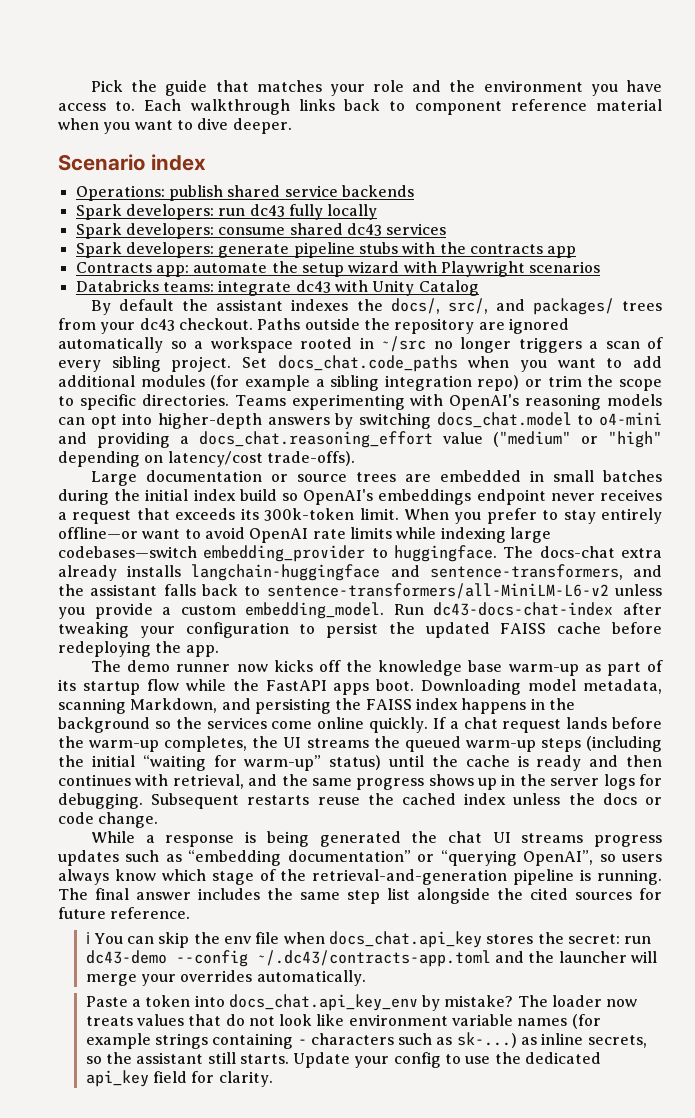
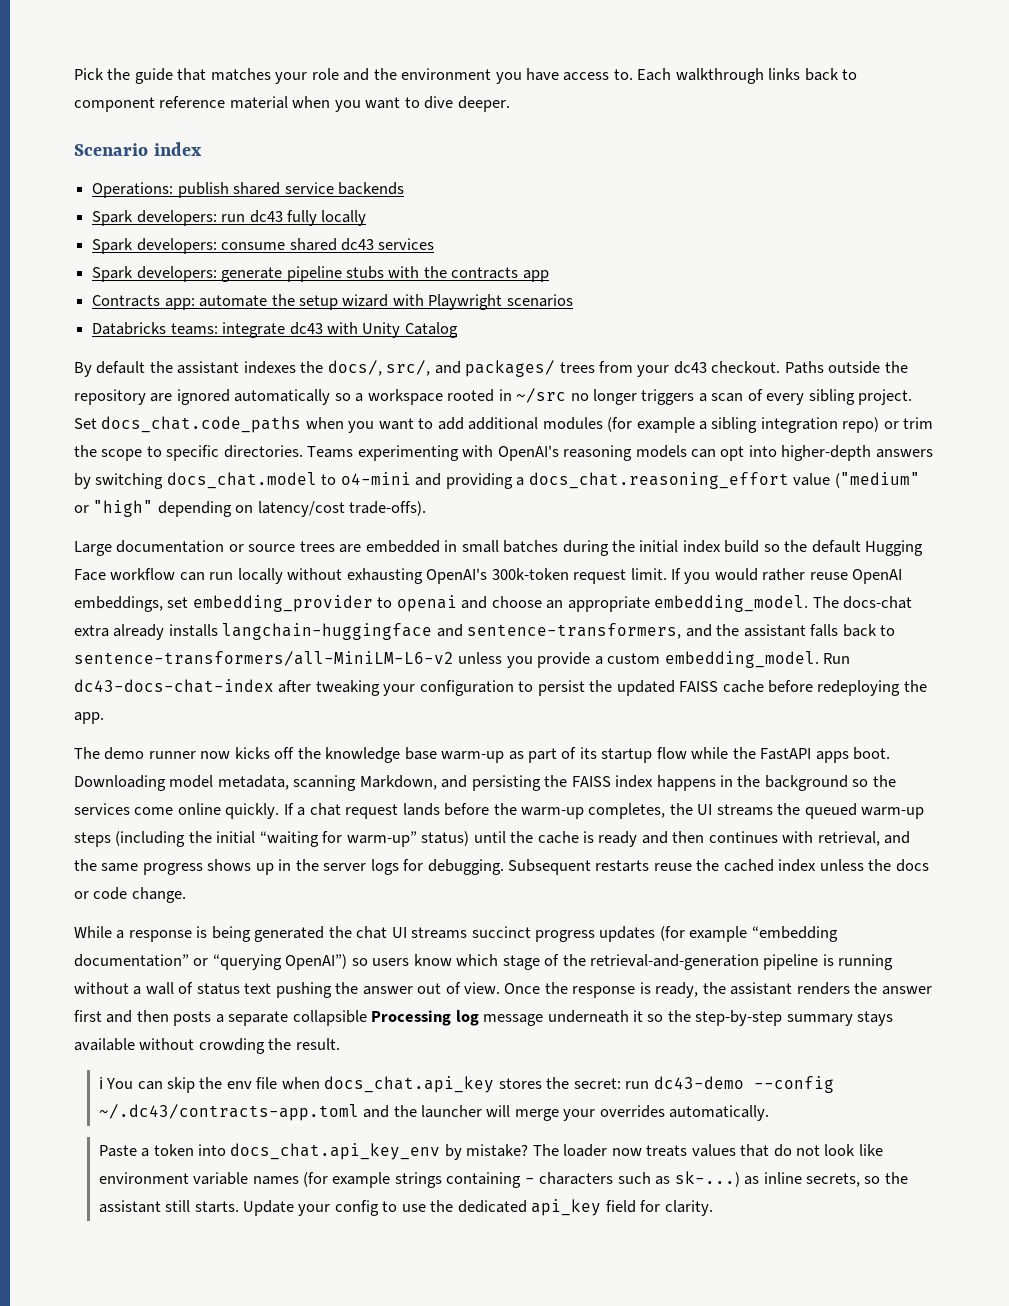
- Large documentation or source trees are embedded in small batches during the initial index build so OpenAI's embeddings endpoint never receives a request that exceeds its 300k-token limit. When you prefer to stay entirely offline—or want to avoid OpenAI rate limits while indexing large codebases—switch embedding_provider to huggingface.
+ Large documentation or source trees are embedded in small batches during the initial index build so the default Hugging Face workflow can run locally without exhausting OpenAI's 300k-token request limit. If you would rather reuse OpenAI embeddings, set embedding_provider to openai and choose an appropriate embedding_model.
- While a response is being generated the chat UI streams progress updates such as “embedding documentation” or “querying OpenAI”, so users always know which stage of the retrieval-and-generation pipeline is running. The final answer includes the same step list alongside the cited sources for future reference.
+ While a response is being generated the chat UI streams succinct progress updates (for example “embedding documentation” or “querying OpenAI”) so users know which stage of the retrieval-and-generation pipeline is running without a wall of status text pushing the answer out of view. Once the response is ready, the assistant renders the answer first and then posts a separate collapsible Processing log message underneath it so the step-by-step summary stays available without crowding the result.

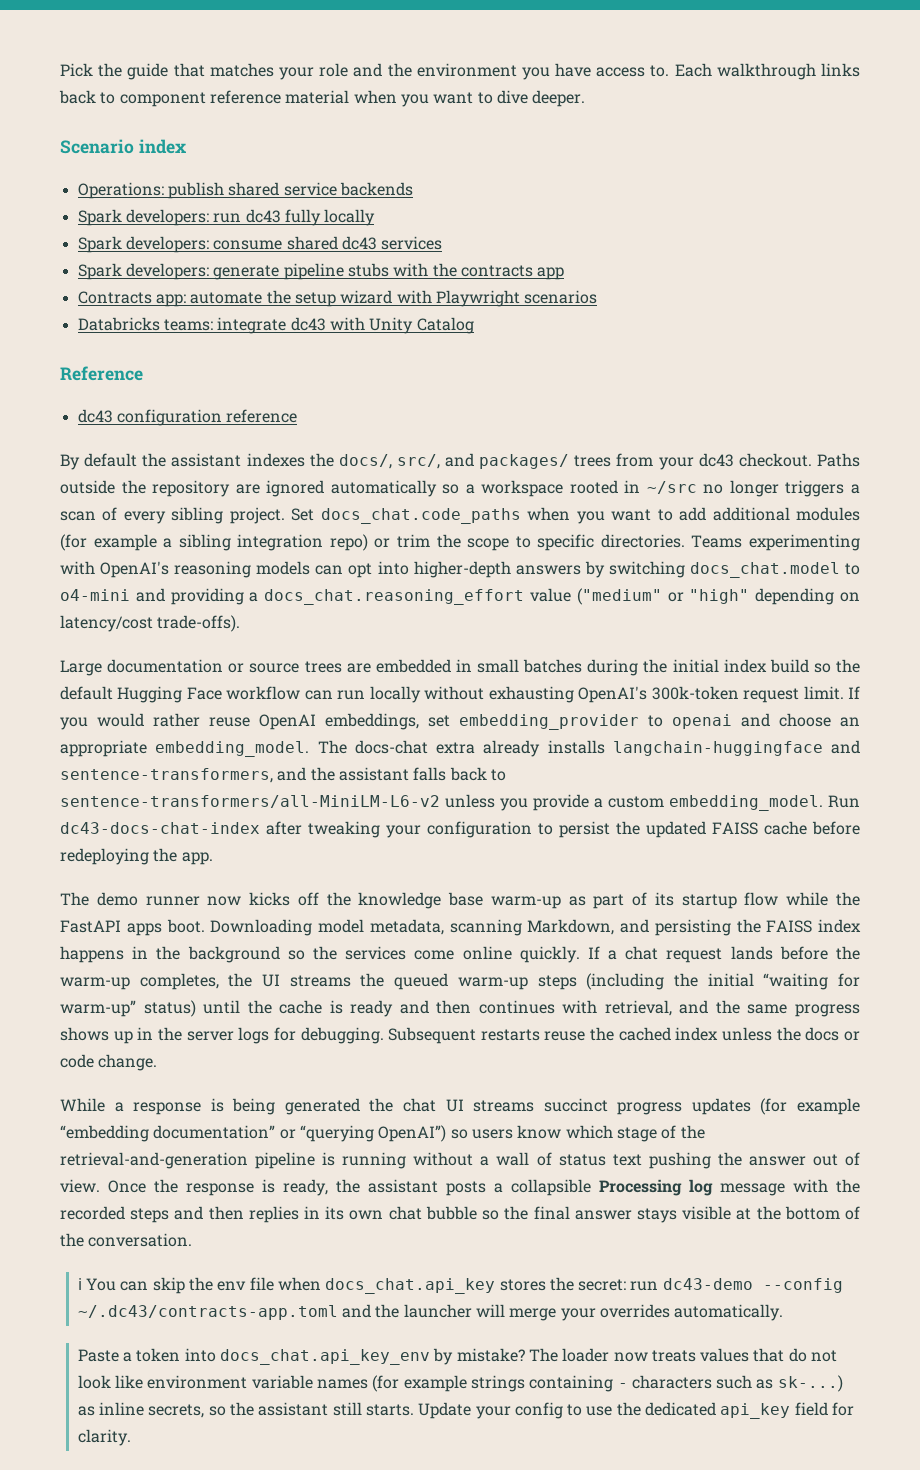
+ Reference
+ dc43 configuration reference
- Once the response is ready, the assistant renders the answer first and then posts a separate collapsible Processing log message underneath it so the step-by-step summary stays available without crowding the result.
+ Once the response is ready, the assistant posts a collapsible Processing log message with the recorded steps and then replies in its own chat bubble so the final answer stays visible at the bottom of the conversation.

